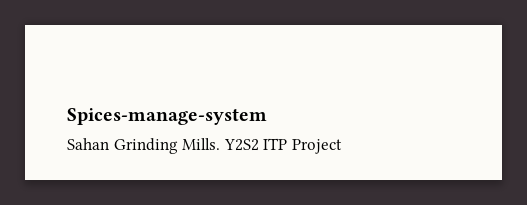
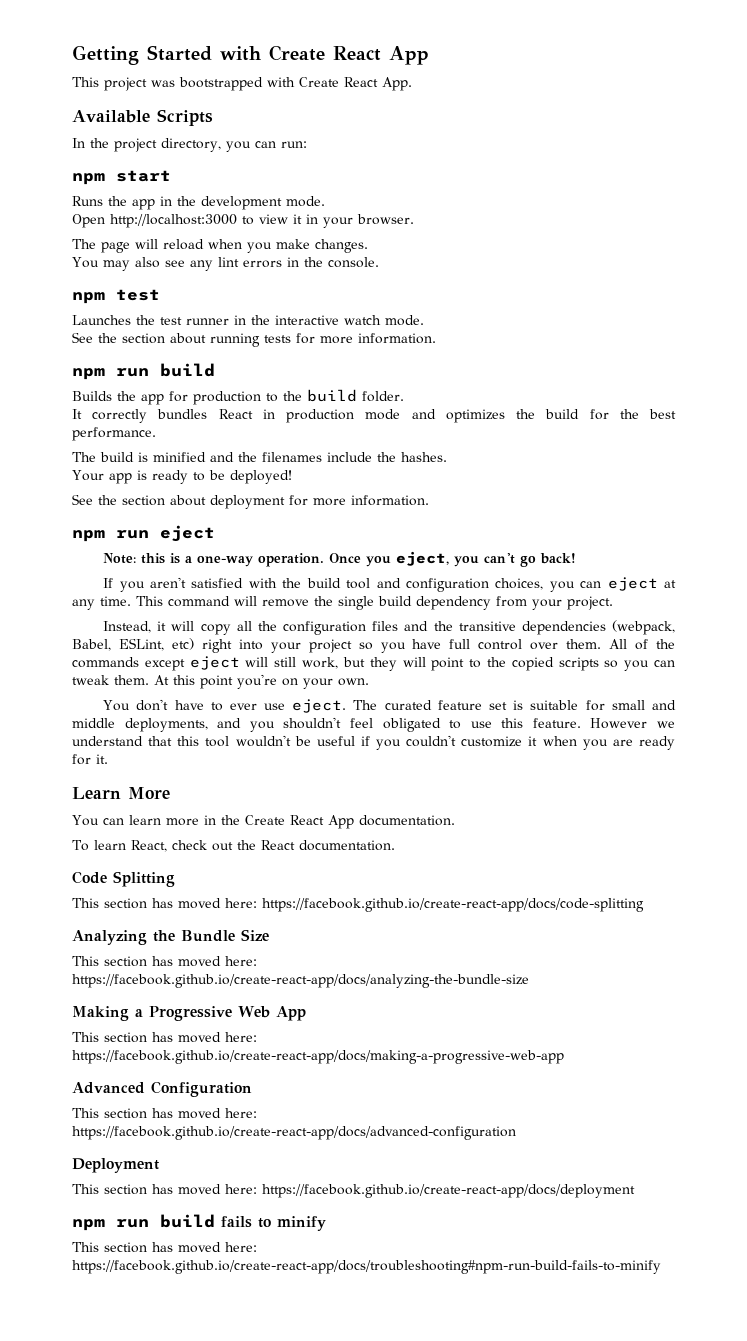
- Spices-manage-system
- Sahan Grinding Mills. Y2S2 ITP Project
+ Getting Started with Create React App
+ This project was bootstrapped with Create React App.
+ Available Scripts
+ In the project directory, you can run:
+ npm start
+ Runs the app in the development mode.
+ Open http://localhost:3000 to view it in your browser.
+ The page will reload when you make changes.
+ You may also see any lint errors in the console.
+ npm test
+ Launches the test runner in the interactive watch mode.
+ See the section about running tests for more information.
+ npm run build
+ Builds the app for production to the build folder.
+ It correctly bundles React in production mode and optimizes the build for the best performance.
+ The build is minified and the filenames include the hashes.
+ Your app is ready to be deployed!
+ See the section about deployment for more information.
+ npm run eject
+ Note: this is a one-way operation. Once you eject, you can't go back!
+ If you aren't satisfied with the build tool and configuration choices, you can eject at any time. This command will remove the single build dependency from your project.
+ Instead, it will copy all the configuration files and the transitive dependencies (webpack, Babel, ESLint, etc) right into your project so you have full control over them. All of the commands except eject will still work, but they will point to the copied scripts so you can tweak them. At this point you're on your own.
+ You don't have to ever use eject. The curated feature set is suitable for small and middle deployments, and you shouldn't feel obligated to use this feature. However we understand that this tool wouldn't be useful if you couldn't customize it when you are ready for it.
+ Learn More
+ You can learn more in the Create React App documentation.
+ To learn React, check out the React documentation.
+ Code Splitting
+ This section has moved here: https://facebook.github.io/create-react-app/docs/code-splitting
+ Analyzing the Bundle Size
+ This section has moved here: https://facebook.github.io/create-react-app/docs/analyzing-the-bundle-size
+ Making a Progressive Web App
+ This section has moved here: https://facebook.github.io/create-react-app/docs/making-a-progressive-web-app
+ Advanced Configuration
+ This section has moved here: https://facebook.github.io/create-react-app/docs/advanced-configuration
+ Deployment
+ This section has moved here: https://facebook.github.io/create-react-app/docs/deployment
+ npm run build fails to minify
+ This section has moved here: https://facebook.github.io/create-react-app/docs/troubleshooting#npm-run-build-fails-to-minify

